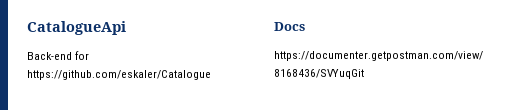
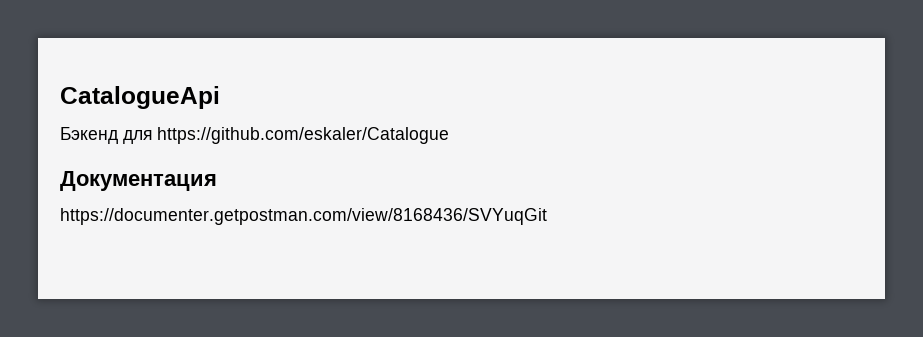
- Back-end for https://github.com/eskaler/Catalogue
+ Бэкенд для https://github.com/eskaler/Catalogue
- Docs
+ Документация

